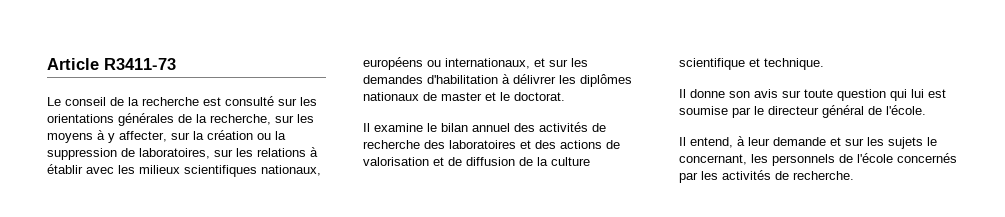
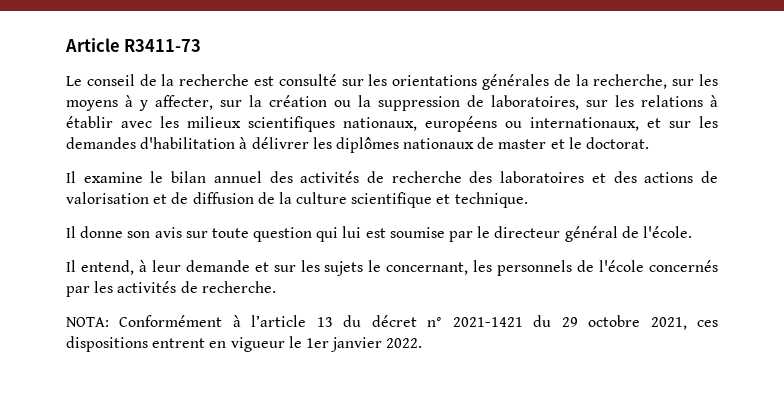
+ NOTA: Conformément à l’article 13 du décret n° 2021-1421 du 29 octobre 2021, ces dispositions entrent en vigueur le 1er janvier 2022.

